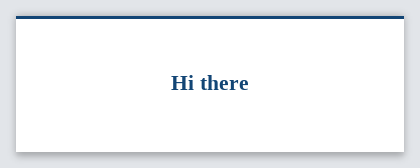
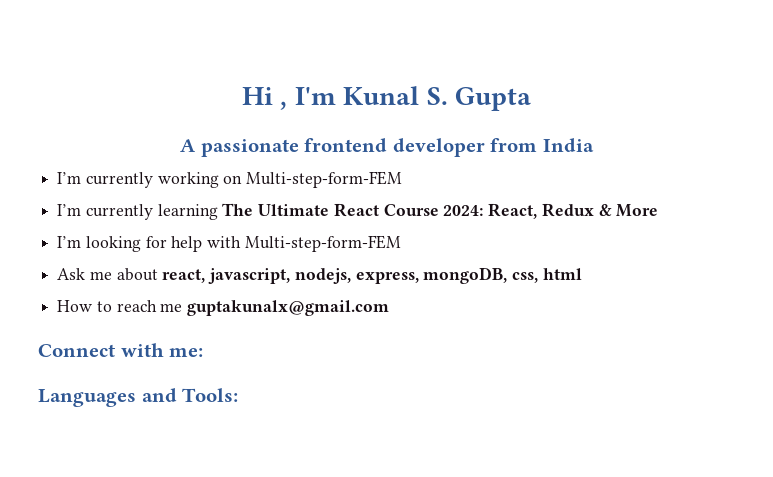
- Hi there
+ Hi , I'm Kunal S. Gupta
+ A passionate frontend developer from India
+ I’m currently working on Multi-step-form-FEM
+ I’m currently learning The Ultimate React Course 2024: React, Redux & More
+ I’m looking for help with Multi-step-form-FEM
+ Ask me about react, javascript, nodejs, express, mongoDB, css, html
+ How to reach me guptakunalx@gmail.com
+ Connect with me:
+ Languages and Tools:

